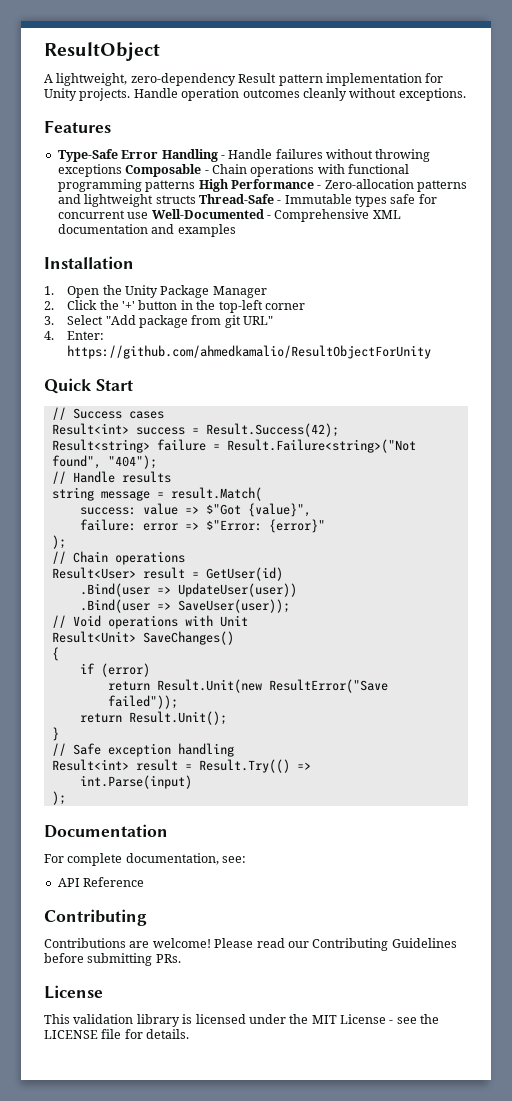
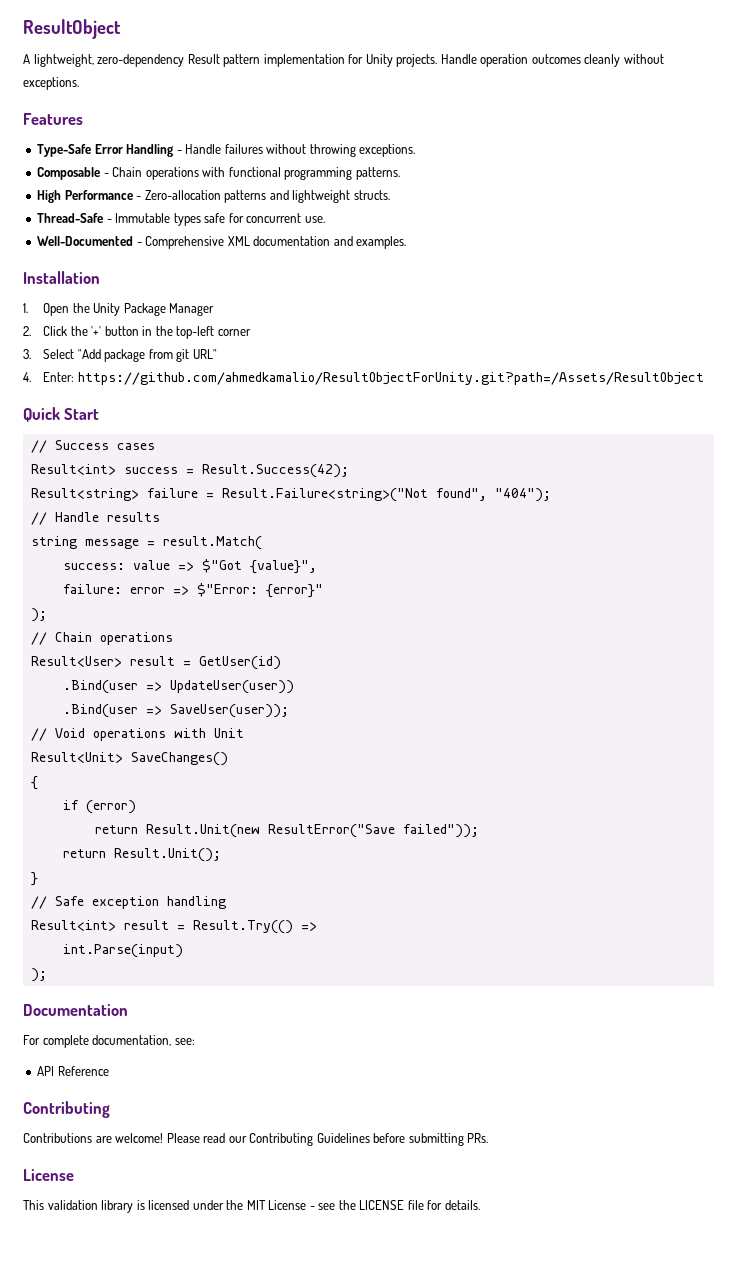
- Type-Safe Error Handling - Handle failures without throwing exceptions Composable - Chain operations with functional programming patterns High Performance - Zero-allocation patterns and lightweight structs Thread-Safe - Immutable types safe for concurrent use Well-Documented - Comprehensive XML documentation and examples
+ Type-Safe Error Handling - Handle failures without throwing exceptions.
+ Composable - Chain operations with functional programming patterns.
+ High Performance - Zero-allocation patterns and lightweight structs.
+ Thread-Safe - Immutable types safe for concurrent use.
+ Well-Documented - Comprehensive XML documentation and examples.
- 4. Enter: https://github.com/ahmedkamalio/ResultObjectForUnity
+ 4. Enter: https://github.com/ahmedkamalio/ResultObjectForUnity.git?path=/Assets/ResultObject

